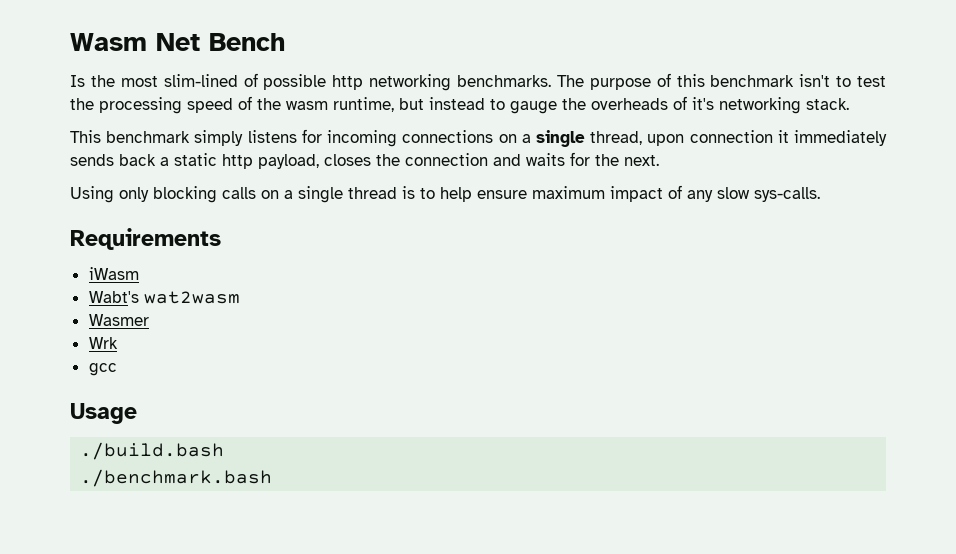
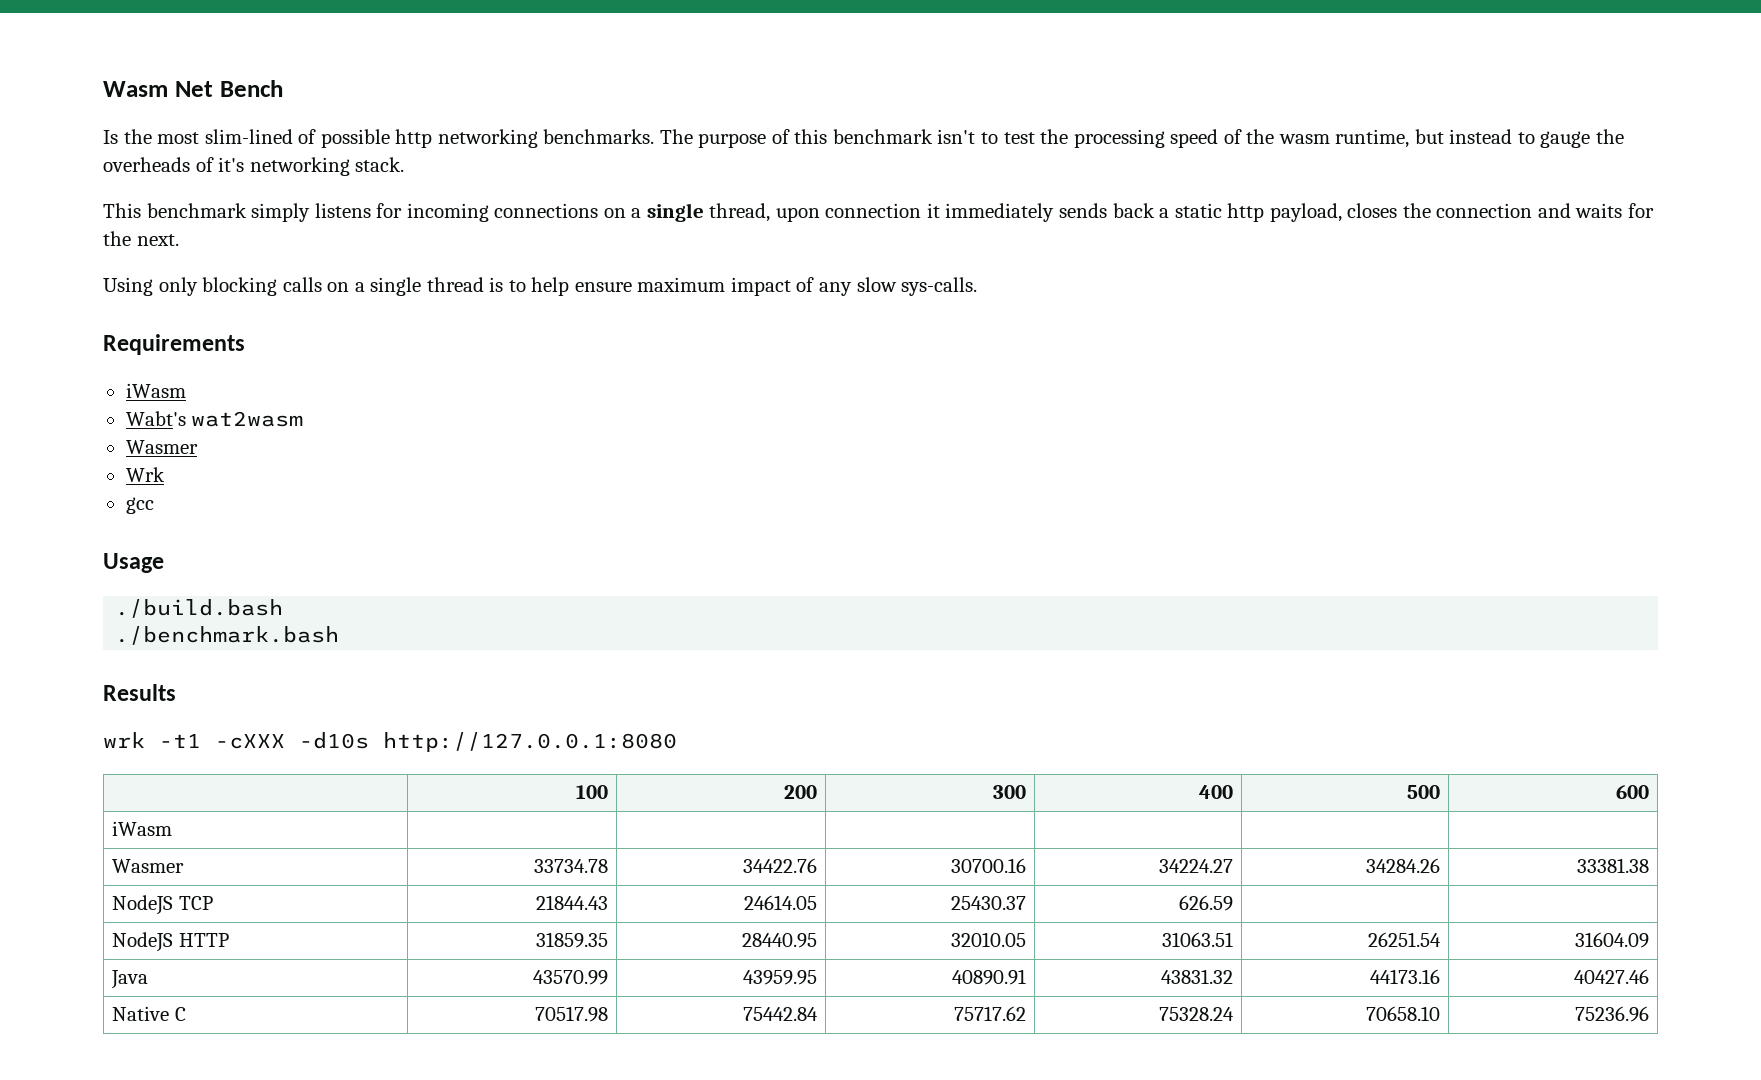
+ Results
+ wrk -t1 -cXXX -d10s http://127.0.0.1:8080
+ | 100 | 200 | 300 | 400 | 500 | 600
+ iWasm | | | | | |
+ Wasmer | 33734.78 | 34422.76 | 30700.16 | 34224.27 | 34284.26 | 33381.38
+ NodeJS TCP | 21844.43 | 24614.05 | 25430.37 | 626.59 | |
+ NodeJS HTTP | 31859.35 | 28440.95 | 32010.05 | 31063.51 | 26251.54 | 31604.09
+ Java | 43570.99 | 43959.95 | 40890.91 | 43831.32 | 44173.16 | 40427.46
+ Native C | 70517.98 | 75442.84 | 75717.62 | 75328.24 | 70658.10 | 75236.96

